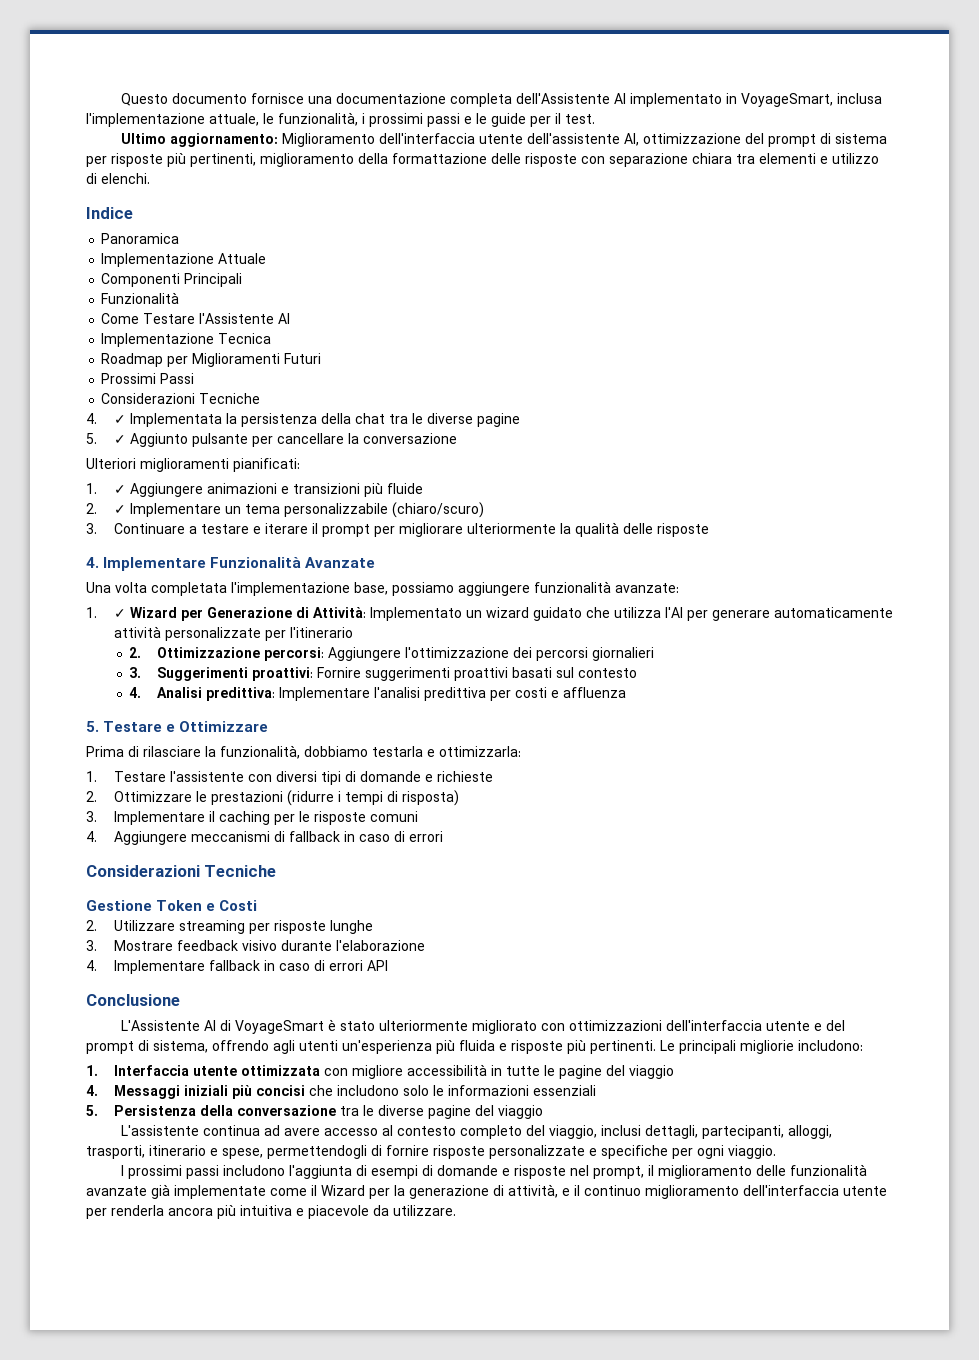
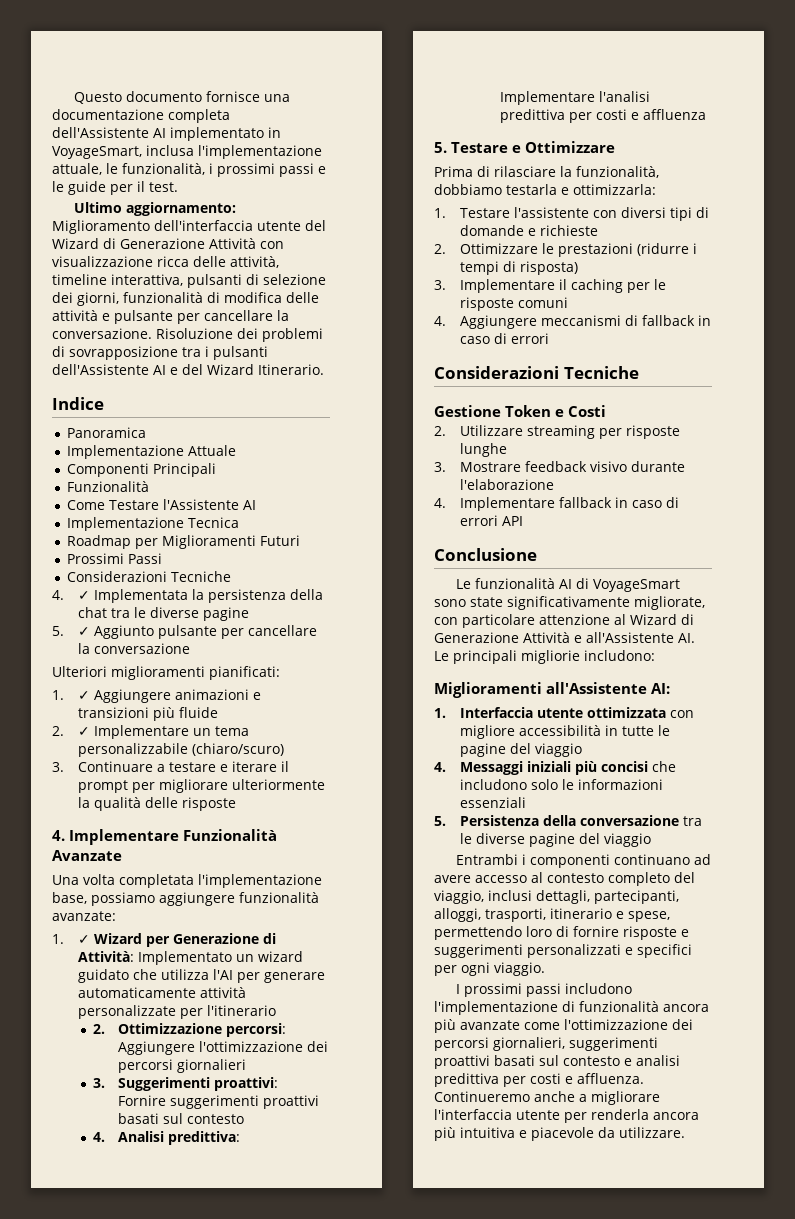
- Ultimo aggiornamento: Miglioramento dell'interfaccia utente dell'assistente AI, ottimizzazione del prompt di sistema per risposte più pertinenti, miglioramento della formattazione delle risposte con separazione chiara tra elementi e utilizzo di elenchi.
+ Ultimo aggiornamento: Miglioramento dell'interfaccia utente del Wizard di Generazione Attività con visualizzazione ricca delle attività, timeline interattiva, pulsanti di selezione dei giorni, funzionalità di modifica delle attività e pulsante per cancellare la conversazione. Risoluzione dei problemi di sovrapposizione tra i pulsanti dell'Assistente AI e del Wizard Itinerario.
- L'Assistente AI di VoyageSmart è stato ulteriormente migliorato con ottimizzazioni dell'interfaccia utente e del prompt di sistema, offrendo agli utenti un'esperienza più fluida e risposte più pertinenti. Le principali migliorie includono:
+ Le funzionalità AI di VoyageSmart sono state significativamente migliorate, con particolare attenzione al Wizard di Generazione Attività e all'Assistente AI. Le principali migliorie includono:
+ Miglioramenti all'Assistente AI:
- L'assistente continua ad avere accesso al contesto completo del viaggio, inclusi dettagli, partecipanti, alloggi, trasporti, itinerario e spese, permettendogli di fornire risposte personalizzate e specifiche per ogni viaggio.
+ Entrambi i componenti continuano ad avere accesso al contesto completo del viaggio, inclusi dettagli, partecipanti, alloggi, trasporti, itinerario e spese, permettendo loro di fornire risposte e suggerimenti personalizzati e specifici per ogni viaggio.
- I prossimi passi includono l'aggiunta di esempi di domande e risposte nel prompt, il miglioramento delle funzionalità avanzate già implementate come il Wizard per la generazione di attività, e il continuo miglioramento dell'interfaccia utente per renderla ancora più intuitiva e piacevole da utilizzare.
+ I prossimi passi includono l'implementazione di funzionalità ancora più avanzate come l'ottimizzazione dei percorsi giornalieri, suggerimenti proattivi basati sul contesto e analisi predittiva per costi e affluenza. Continueremo anche a migliorare l'interfaccia utente per renderla ancora più intuitiva e piacevole da utilizzare.

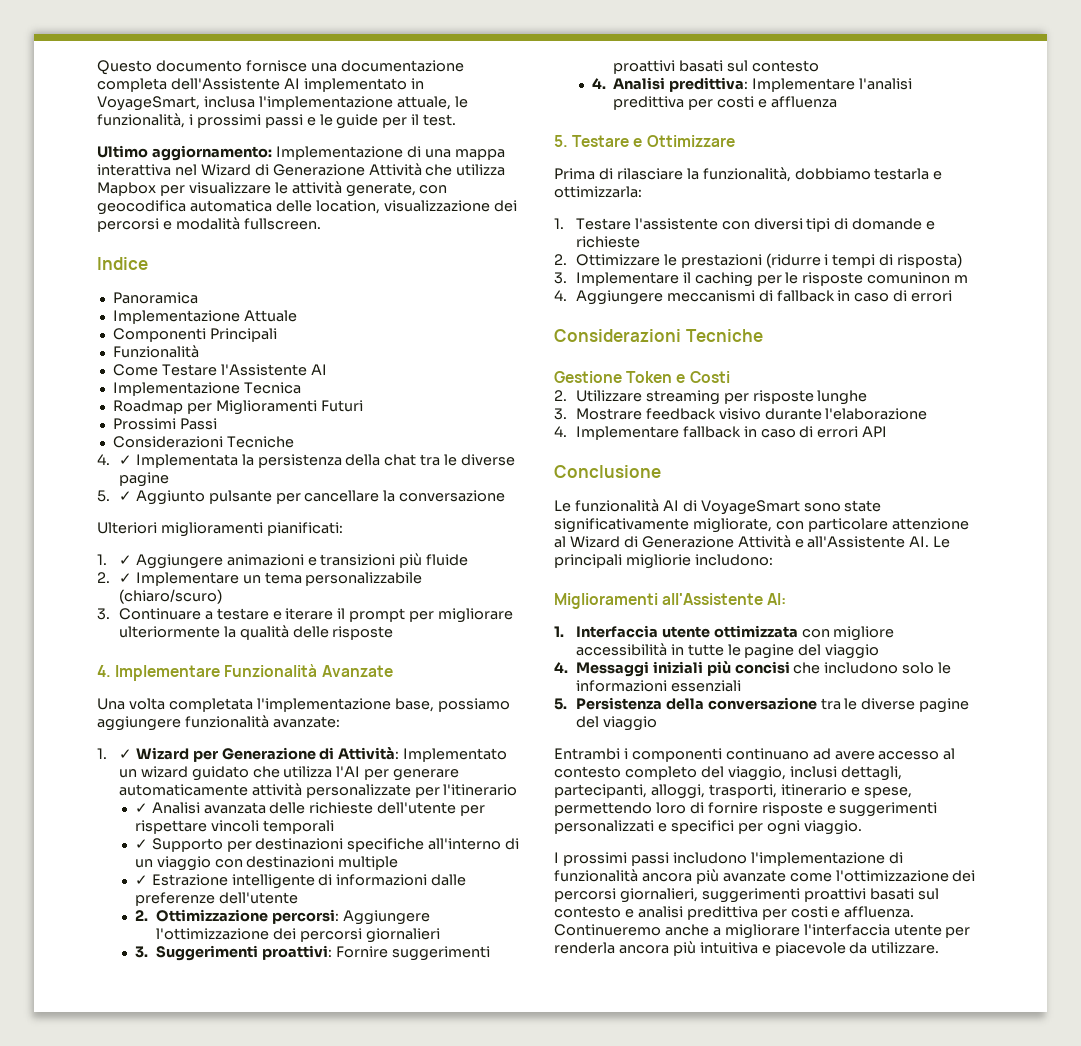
- Ultimo aggiornamento: Miglioramento dell'interfaccia utente del Wizard di Generazione Attività con visualizzazione ricca delle attività, timeline interattiva, pulsanti di selezione dei giorni, funzionalità di modifica delle attività e pulsante per cancellare la conversazione. Risoluzione dei problemi di sovrapposizione tra i pulsanti dell'Assistente AI e del Wizard Itinerario.
+ Ultimo aggiornamento: Implementazione di una mappa interattiva nel Wizard di Generazione Attività che utilizza Mapbox per visualizzare le attività generate, con geocodifica automatica delle location, visualizzazione dei percorsi e modalità fullscreen.
+ ✓ Analisi avanzata delle richieste dell'utente per rispettare vincoli temporali
+ ✓ Supporto per destinazioni specifiche all'interno di un viaggio con destinazioni multiple
+ ✓ Estrazione intelligente di informazioni dalle preferenze dell'utente
- 3. Implementare il caching per le risposte comuni
+ 3. Implementare il caching per le risposte comuninon m

